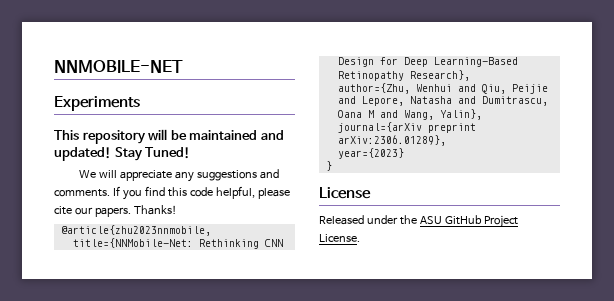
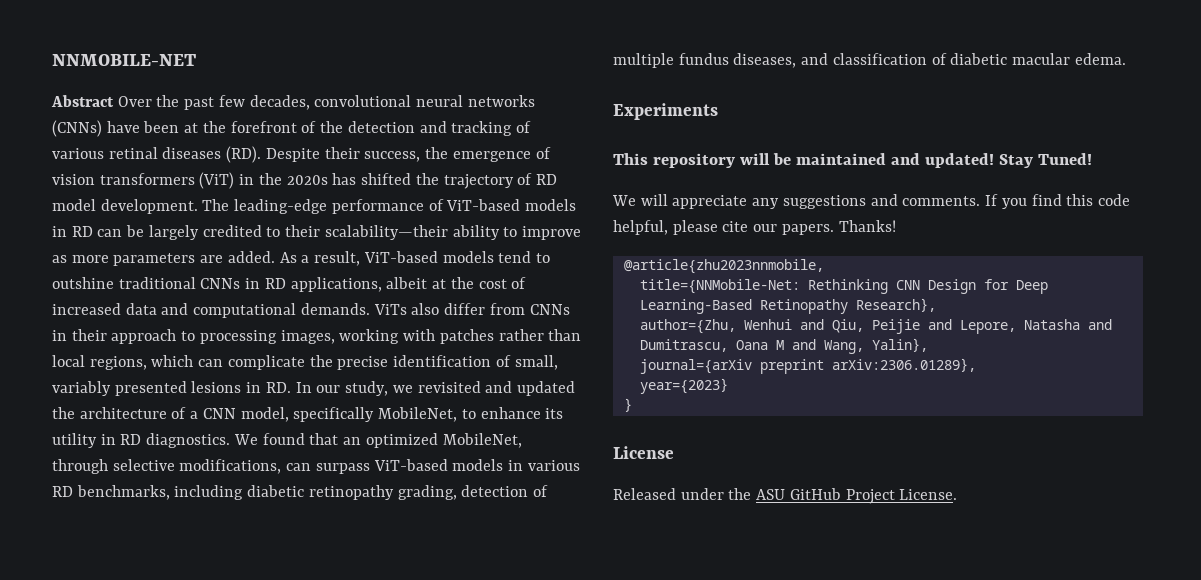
+ Abstract Over the past few decades, convolutional neural networks (CNNs) have been at the forefront of the detection and tracking of various retinal diseases (RD). Despite their success, the emergence of vision transformers (ViT) in the 2020s has shifted the trajectory of RD model development. The leading-edge performance of ViT-based models in RD can be largely credited to their scalability—their ability to improve as more parameters are added. As a result, ViT-based models tend to outshine traditional CNNs in RD applications, albeit at the cost of increased data and computational demands. ViTs also differ from CNNs in their approach to processing images, working with patches rather than local regions, which can complicate the precise identification of small, variably presented lesions in RD. In our study, we revisited and updated the architecture of a CNN model, specifically MobileNet, to enhance its utility in RD diagnostics. We found that an optimized MobileNet, through selective modifications, can surpass ViT-based models in various RD benchmarks, including diabetic retinopathy grading, detection of multiple fundus diseases, and classification of diabetic macular edema.

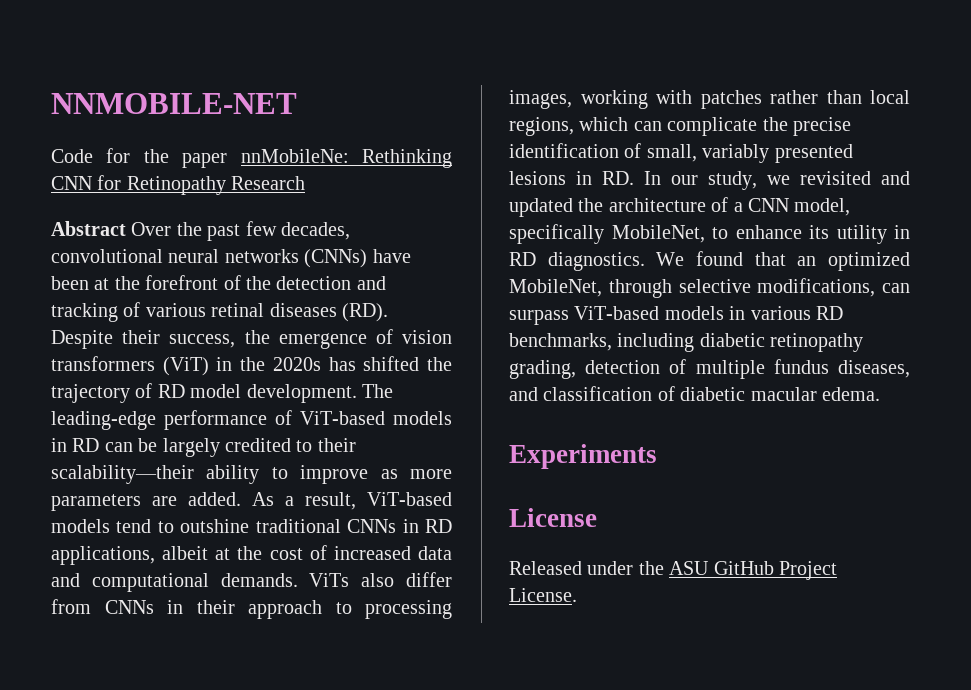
+ Code for the paper nnMobileNe: Rethinking CNN for Retinopathy Research
- This repository will be maintained and updated! Stay Tuned!
- We will appreciate any suggestions and comments. If you find this code helpful, please cite our papers. Thanks!
- @article{zhu2023nnmobile,
- title={NNMobile-Net: Rethinking CNN Design for Deep Learning-Based Retinopathy Research},
- author={Zhu, Wenhui and Qiu, Peijie and Lepore, Natasha and Dumitrascu, Oana M and Wang, Yalin},
- journal={arXiv preprint arXiv:2306.01289},
- year={2023}
- }

